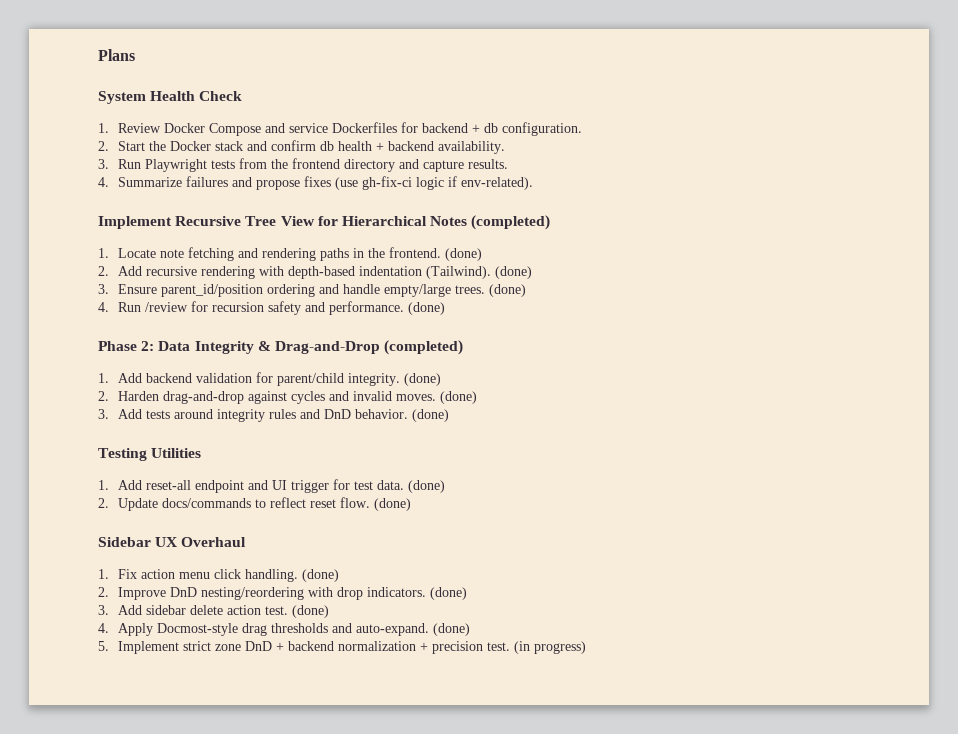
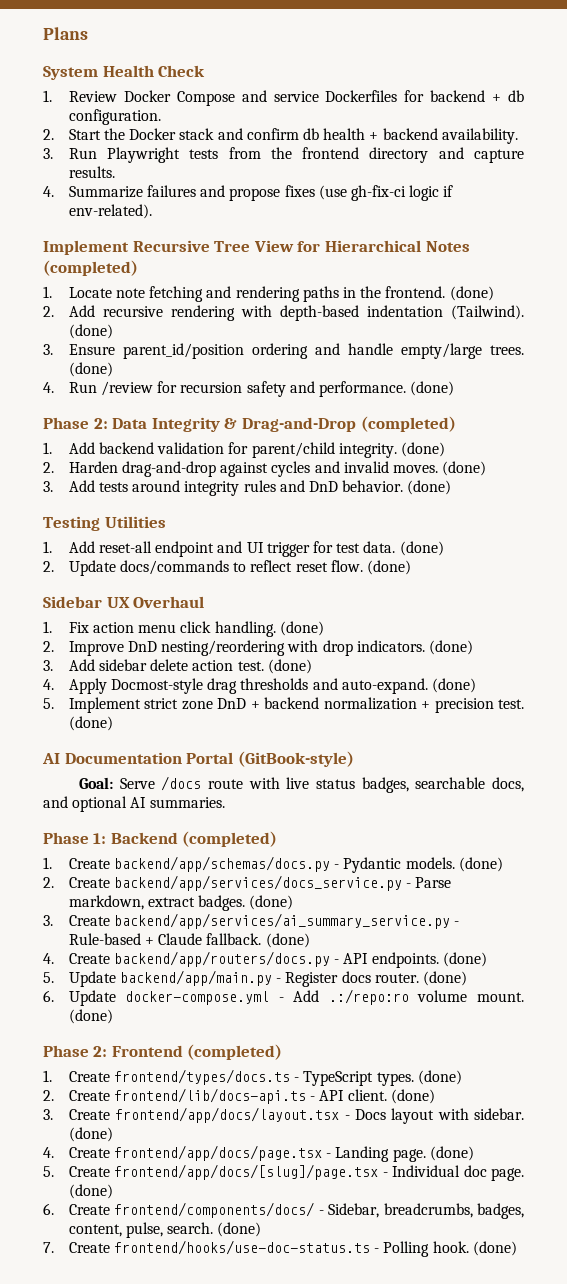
- 5. Implement strict zone DnD + backend normalization + precision test. (in progress)
+ 5. Implement strict zone DnD + backend normalization + precision test. (done)
+ AI Documentation Portal (GitBook-style)
+ Goal: Serve /docs route with live status badges, searchable docs, and optional AI summaries.
+ Phase 1: Backend (completed)
+ 1. Create backend/app/schemas/docs.py - Pydantic models. (done)
+ 2. Create backend/app/services/docs_service.py - Parse markdown, extract badges. (done)
+ 3. Create backend/app/services/ai_summary_service.py - Rule-based + Claude fallback. (done)
+ 4. Create backend/app/routers/docs.py - API endpoints. (done)
+ 5. Update backend/app/main.py - Register docs router. (done)
+ 6. Update docker-compose.yml - Add .:/repo:ro volume mount. (done)
+ Phase 2: Frontend (completed)
+ 1. Create frontend/types/docs.ts - TypeScript types. (done)
+ 2. Create frontend/lib/docs-api.ts - API client. (done)
+ 3. Create frontend/app/docs/layout.tsx - Docs layout with sidebar. (done)
+ 4. Create frontend/app/docs/page.tsx - Landing page. (done)
+ 5. Create frontend/app/docs/[slug]/page.tsx - Individual doc page. (done)
+ 6. Create frontend/components/docs/ - Sidebar, breadcrumbs, badges, content, pulse, search. (done)
+ 7. Create frontend/hooks/use-doc-status.ts - Polling hook. (done)

